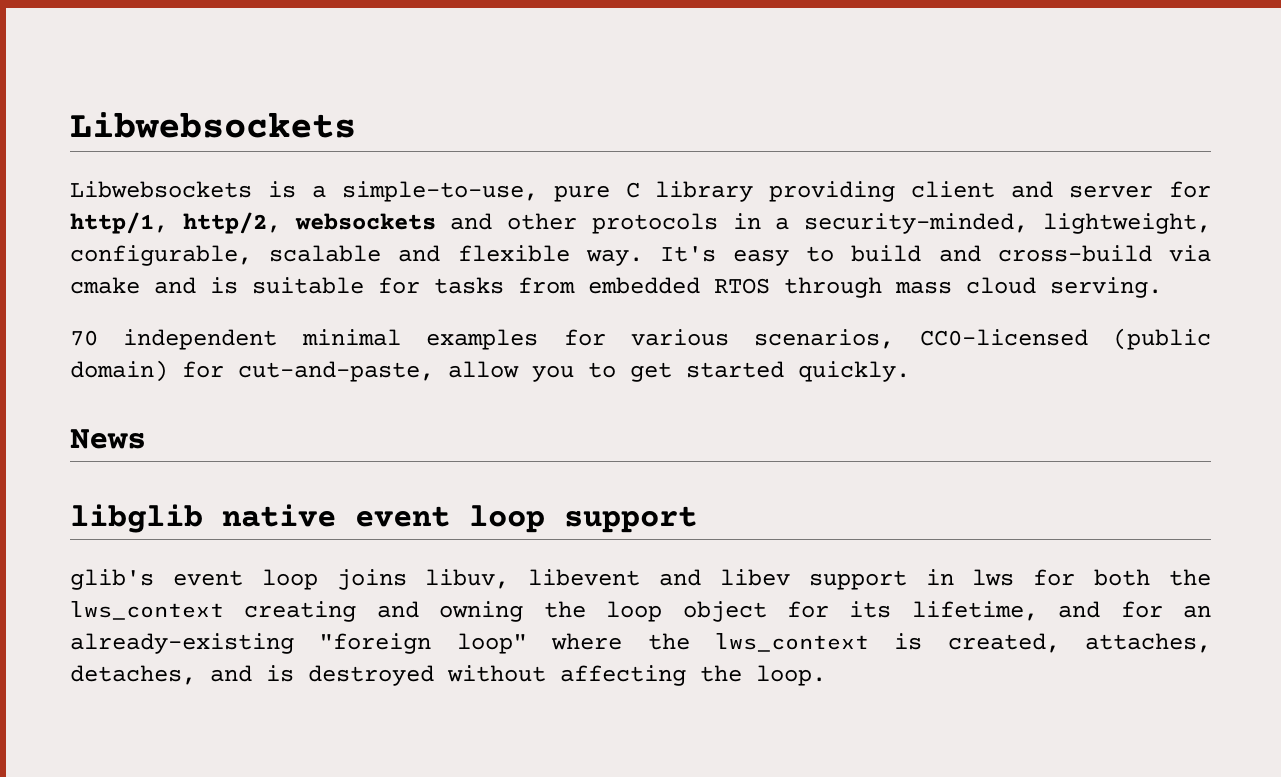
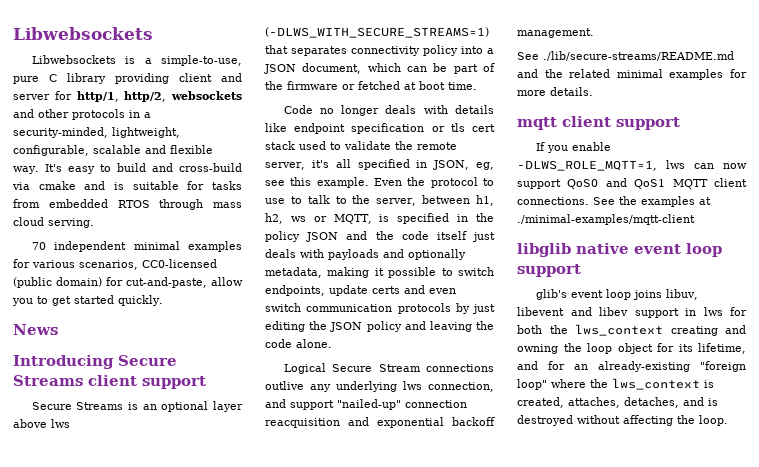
+ Introducing Secure Streams client support
+ Secure Streams is an optional layer above lws (-DLWS_WITH_SECURE_STREAMS=1) that separates connectivity policy into a JSON document, which can be part of the firmware or fetched at boot time.
+ Code no longer deals with details like endpoint specification or tls cert stack used to validate the remote server, it's all specified in JSON, eg, see this example. Even the protocol to use to talk to the server, between h1, h2, ws or MQTT, is specified in the policy JSON and the code itself just deals with payloads and optionally metadata, making it possible to switch endpoints, update certs and even switch communication protocols by just editing the JSON policy and leaving the code alone.
+ Logical Secure Stream connections outlive any underlying lws connection, and support "nailed-up" connection reacquisition and exponential backoff management.
+ See ./lib/secure-streams/README.md and the related minimal examples for more details.
+ mqtt client support
+ If you enable -DLWS_ROLE_MQTT=1, lws can now support QoS0 and QoS1 MQTT client connections. See the examples at ./minimal-examples/mqtt-client

